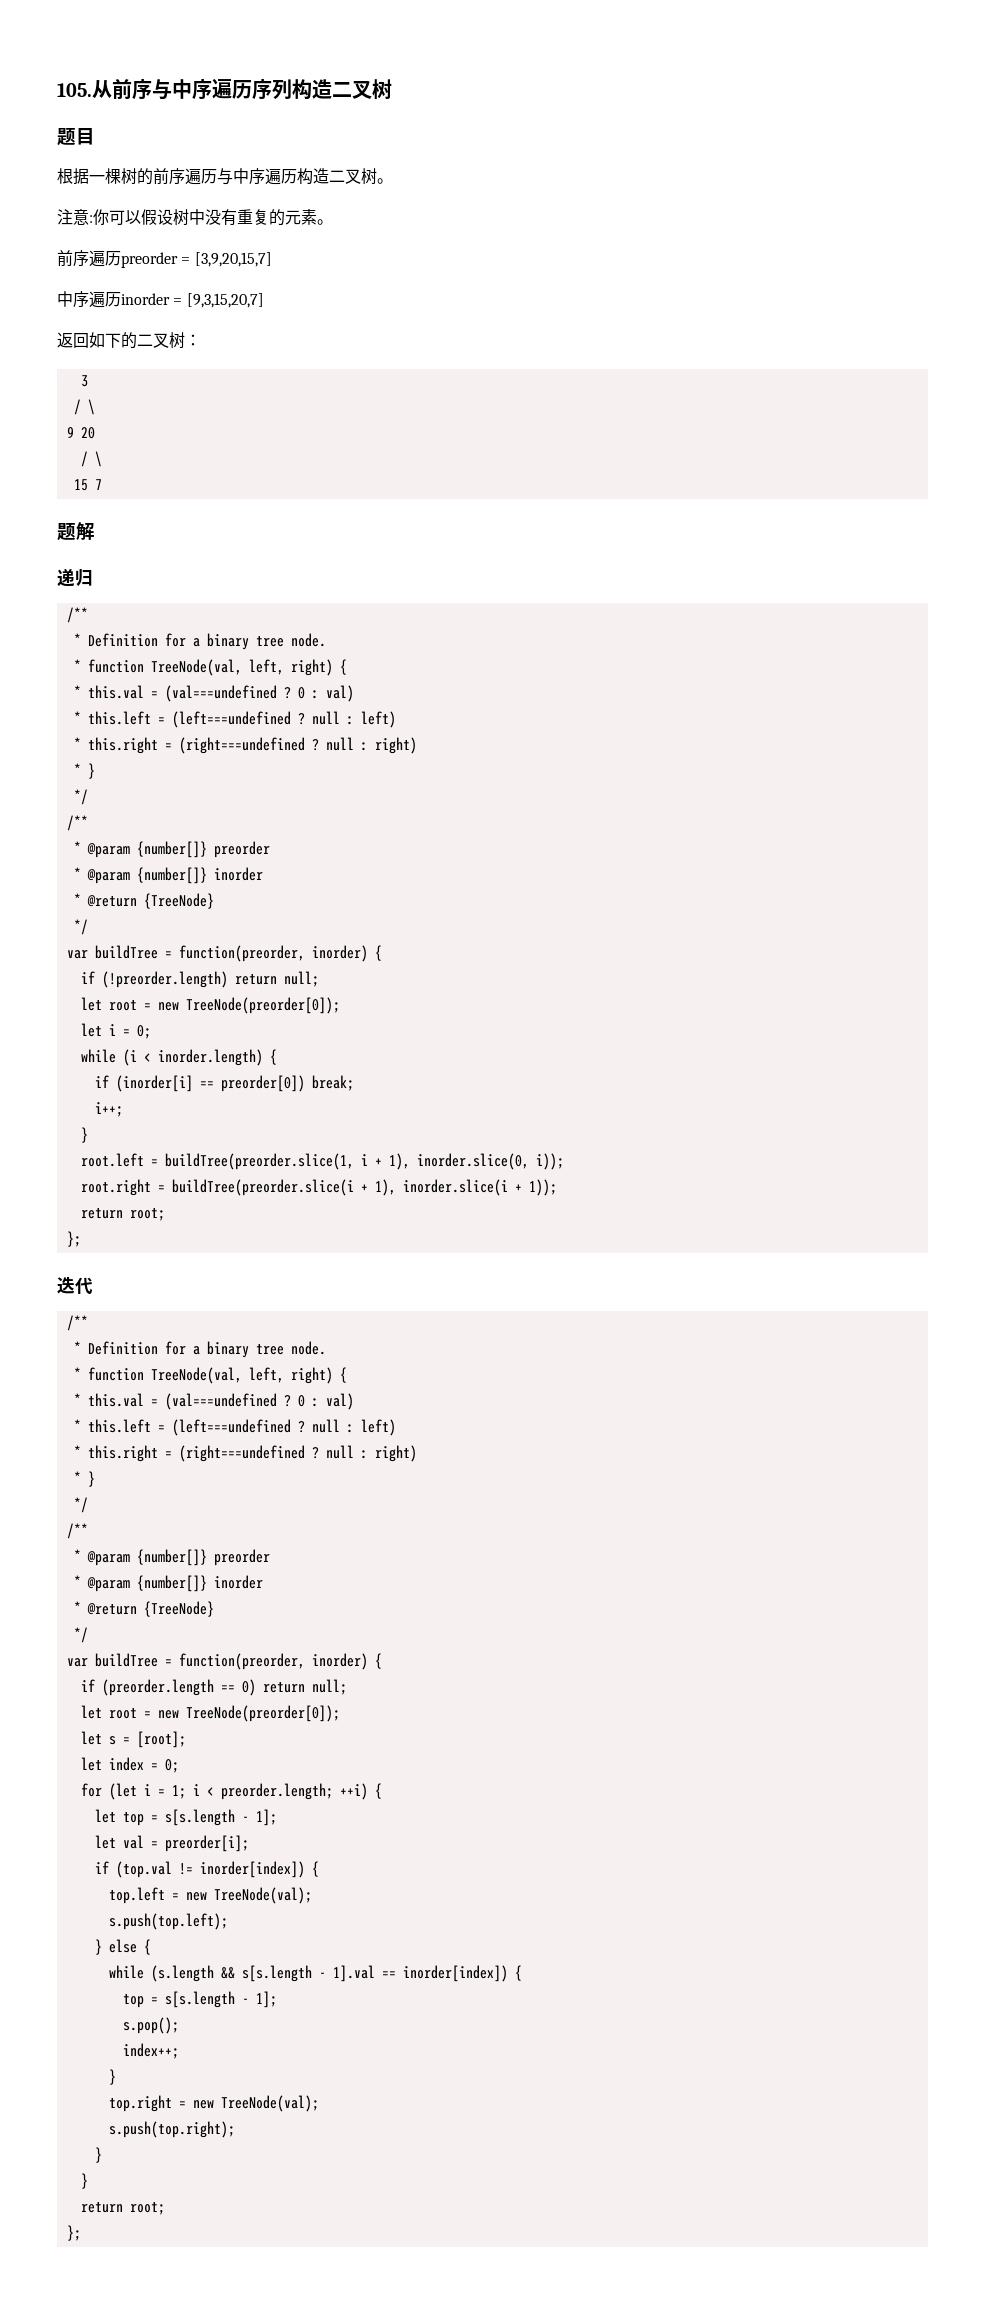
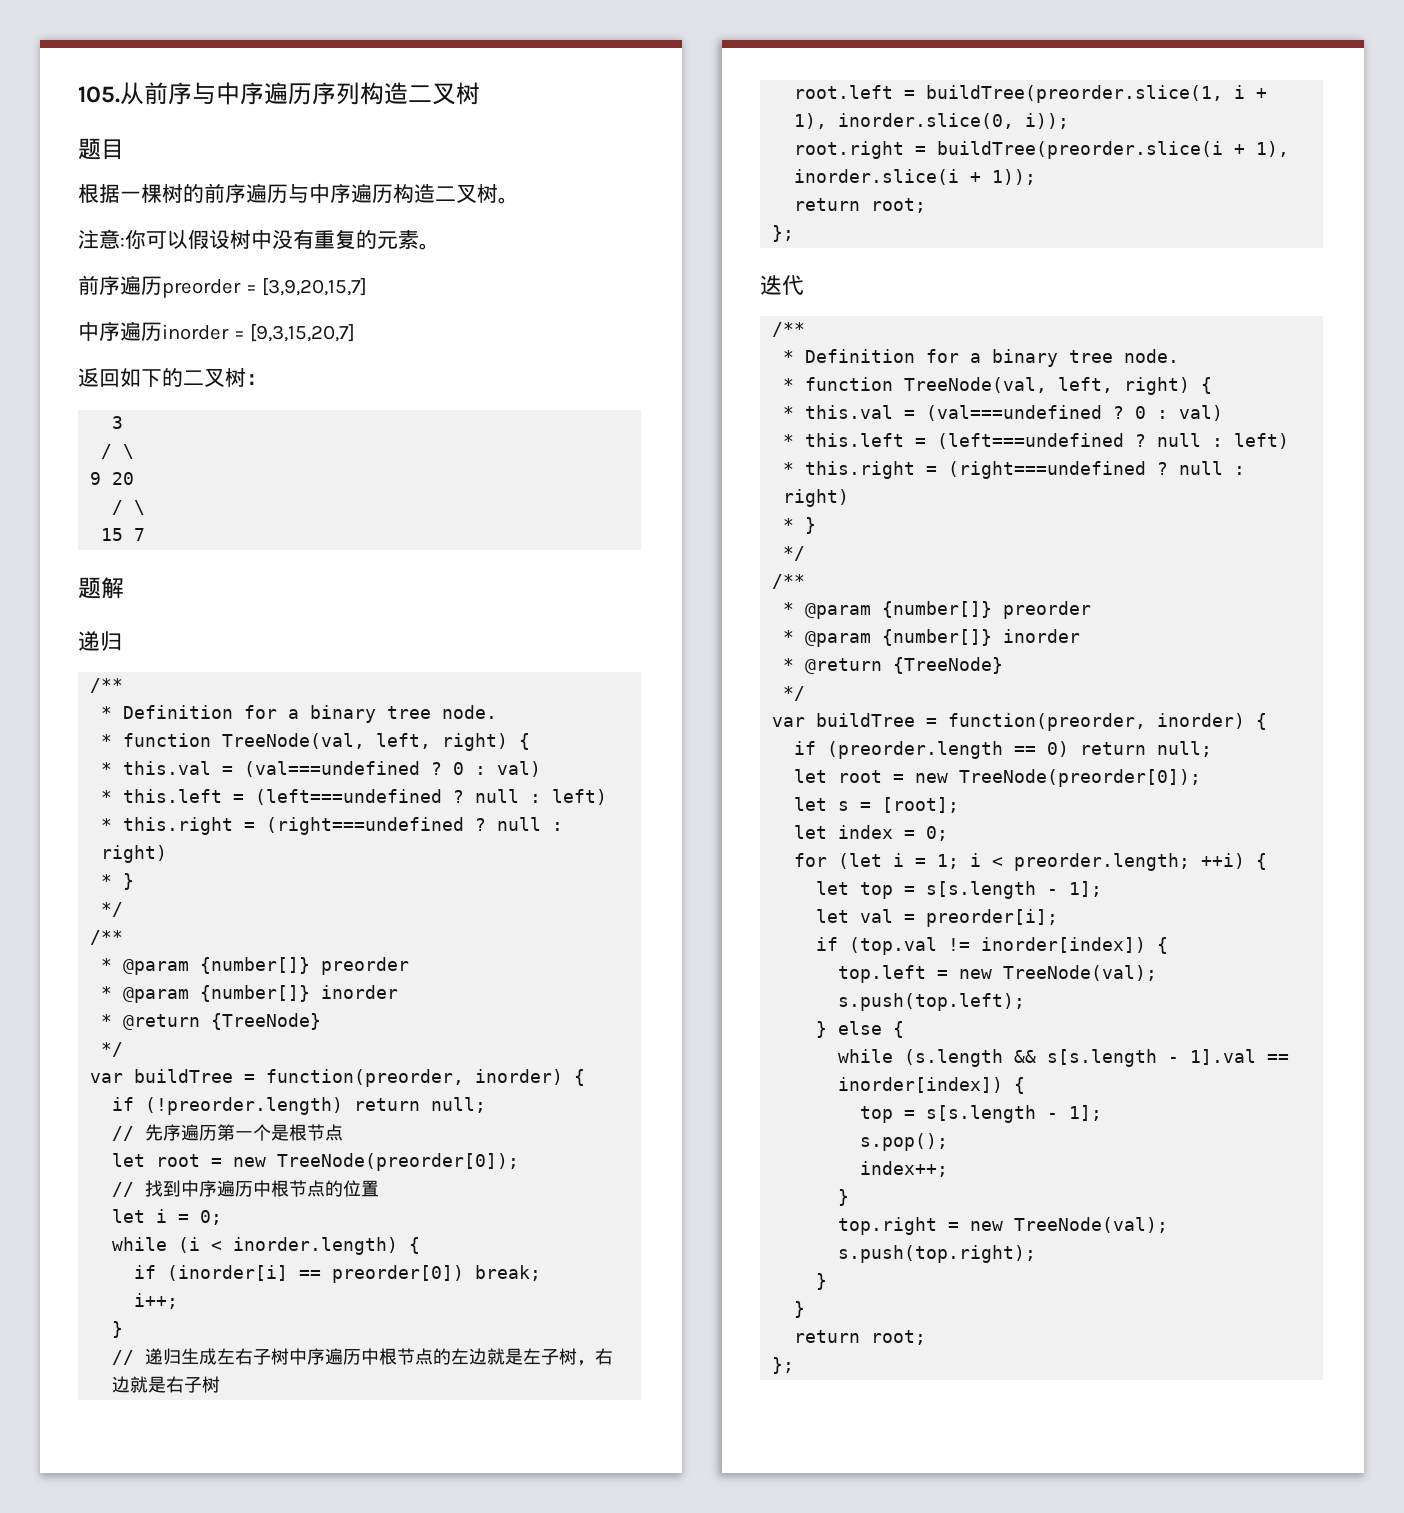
  if (!preorder.length) return null;
+ // 先序遍历第一个是根节点
  let root = new TreeNode(preorder[0]);
+ // 找到中序遍历中根节点的位置
+ // 递归生成左右子树中序遍历中根节点的左边就是左子树，右边就是右子树

